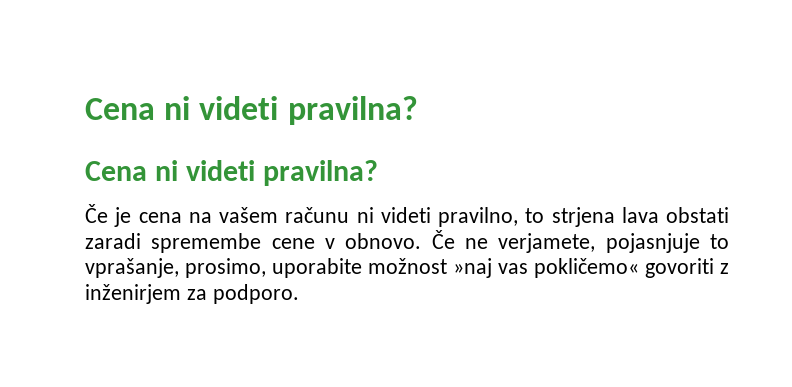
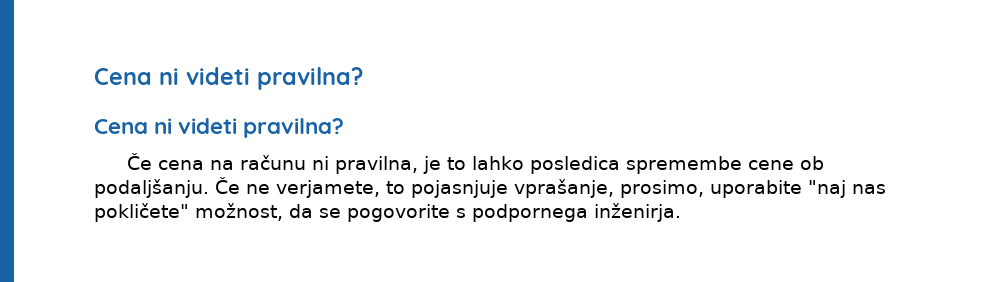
- Če je cena na vašem računu ni videti pravilno, to strjena lava obstati zaradi spremembe cene v obnovo.
+ Če cena na računu ni pravilna, je to lahko posledica spremembe cene ob podaljšanju.
- Če ne verjamete, pojasnjuje to vprašanje, prosimo, uporabite možnost »naj vas pokličemo« govoriti z inženirjem za podporo.
+ Če ne verjamete, to pojasnjuje vprašanje, prosimo, uporabite "naj nas pokličete" možnost, da se pogovorite s podpornega inženirja.

